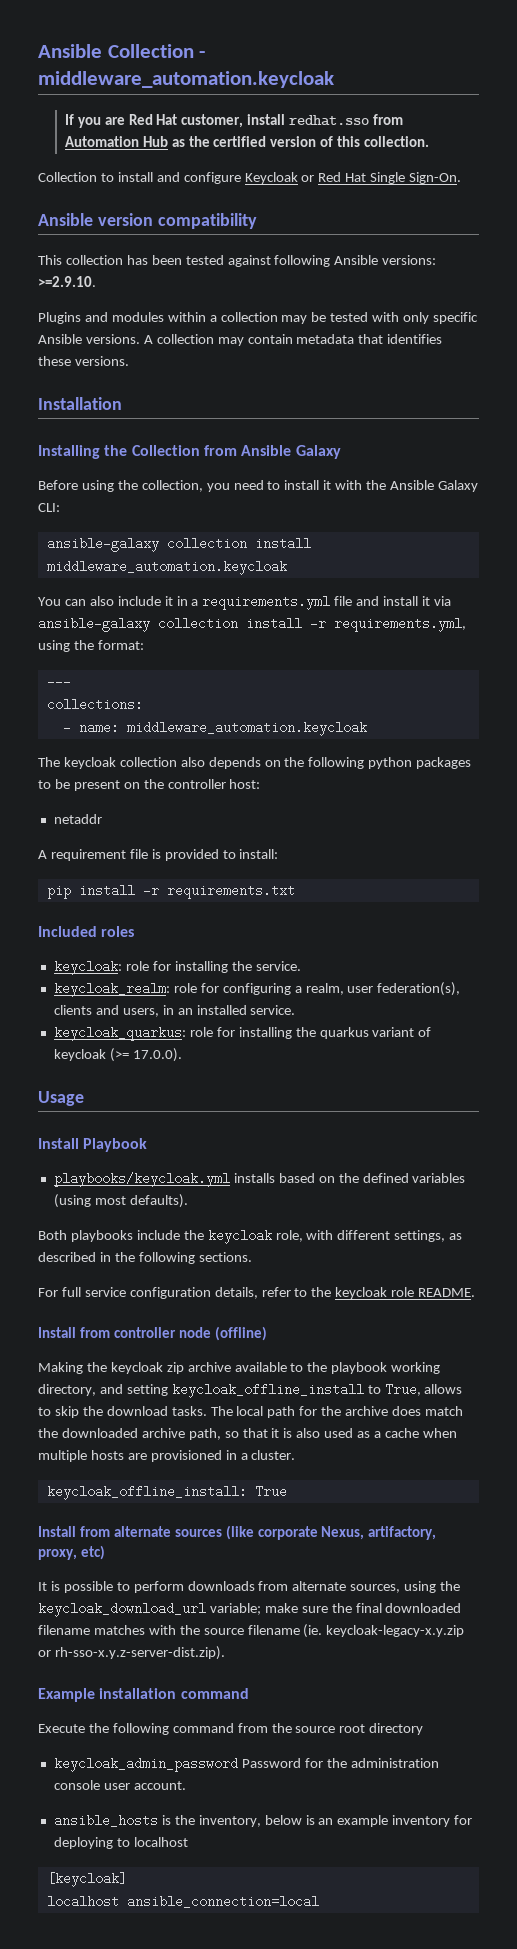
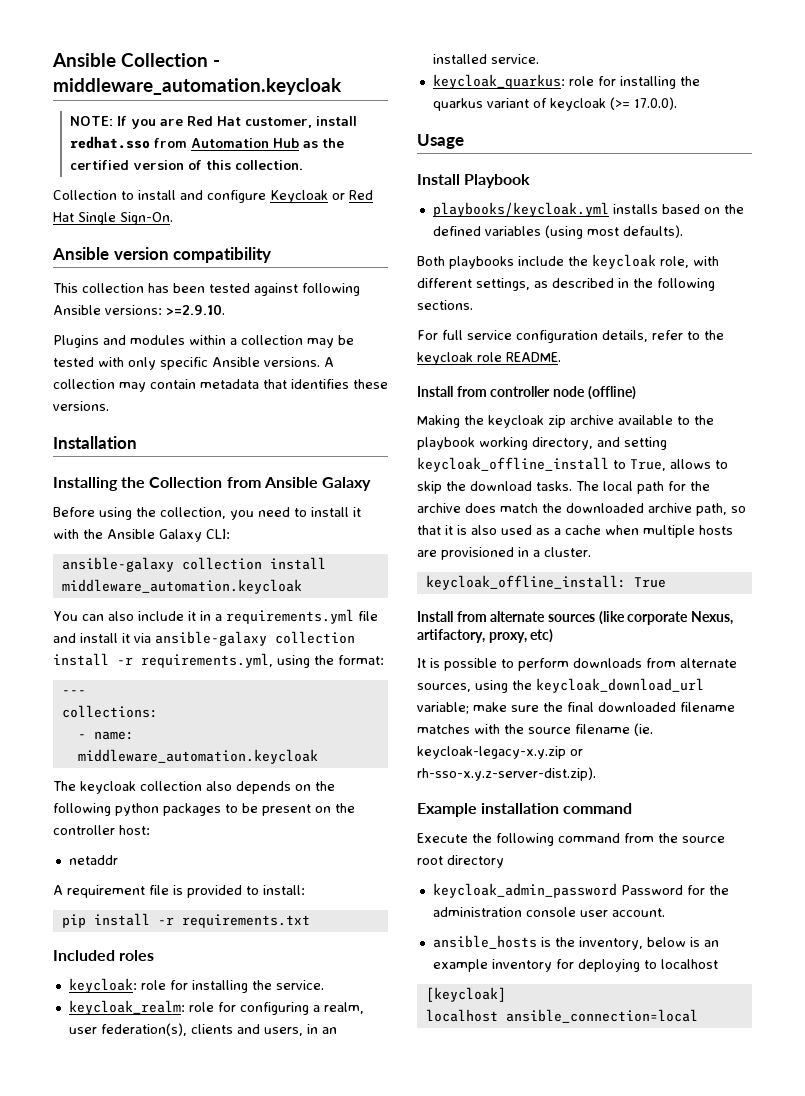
- If you are Red Hat customer, install redhat.sso from Automation Hub as the certified version of this collection.
+ NOTE: If you are Red Hat customer, install redhat.sso from Automation Hub as the certified version of this collection.

